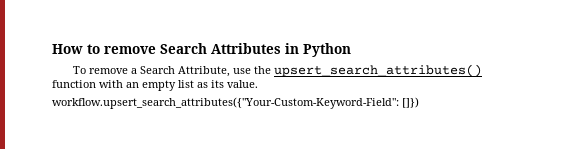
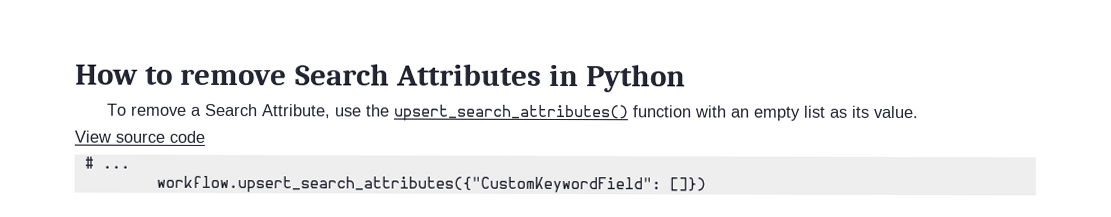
- workflow.upsert_search_attributes({"Your-Custom-Keyword-Field": []})
+ View source code
+ # ...
+ workflow.upsert_search_attributes({"CustomKeywordField": []})

